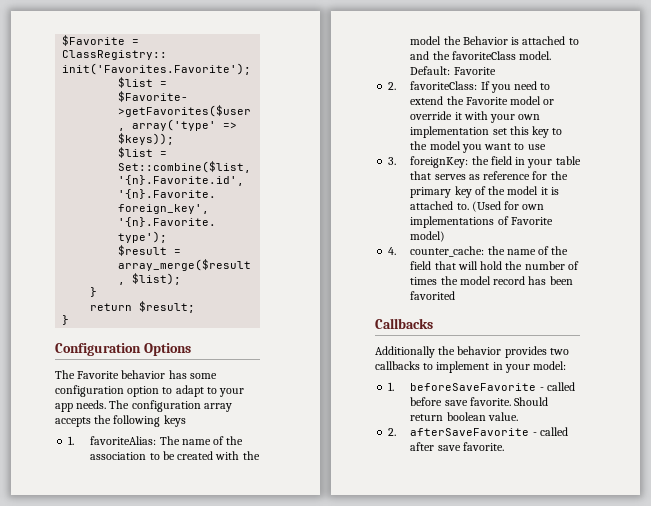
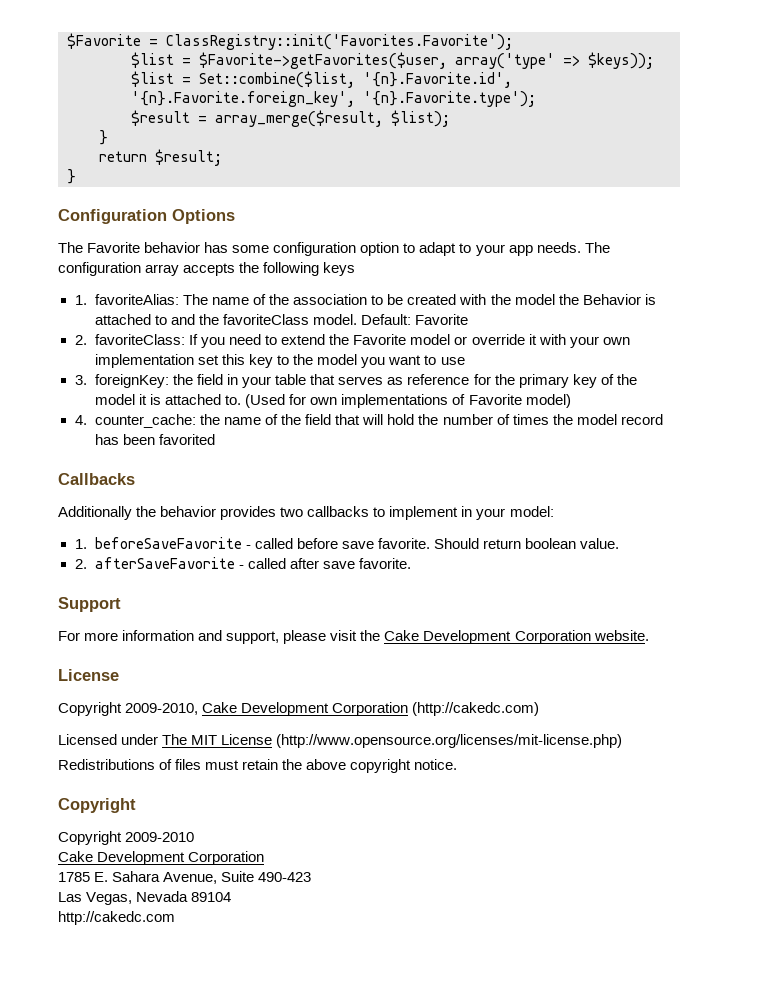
+ Support
+ For more information and support, please visit the Cake Development Corporation website.
+ License
+ Copyright 2009-2010, Cake Development Corporation (http://cakedc.com)
+ Licensed under The MIT License (http://www.opensource.org/licenses/mit-license.php)
+ Redistributions of files must retain the above copyright notice.
+ Copyright
+ Copyright 2009-2010
+ Cake Development Corporation
+ 1785 E. Sahara Avenue, Suite 490-423
+ Las Vegas, Nevada 89104
+ http://cakedc.com

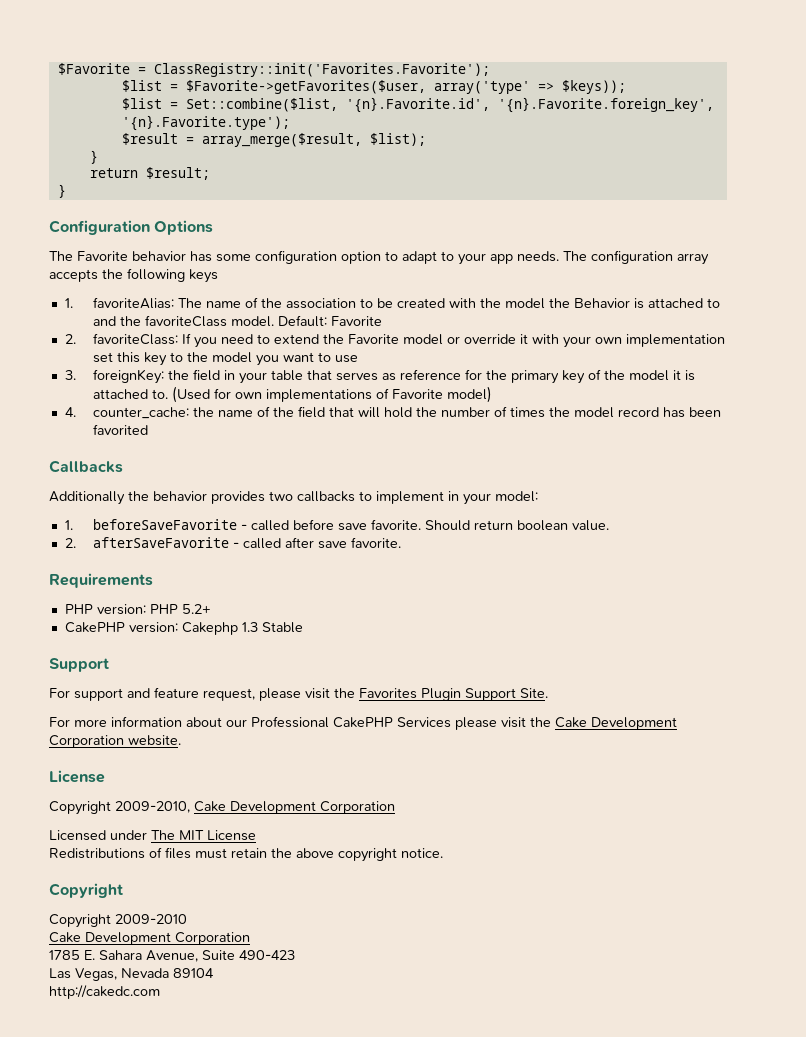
+ Requirements
+ PHP version: PHP 5.2+
+ CakePHP version: Cakephp 1.3 Stable
  Support
- For more information and support, please visit the Cake Development Corporation website.
+ For support and feature request, please visit the Favorites Plugin Support Site.
+ For more information about our Professional CakePHP Services please visit the Cake Development Corporation website.
- Copyright 2009-2010, Cake Development Corporation (http://cakedc.com)
+ Copyright 2009-2010, Cake Development Corporation
- Licensed under The MIT License (http://www.opensource.org/licenses/mit-license.php)
+ Licensed under The MIT License

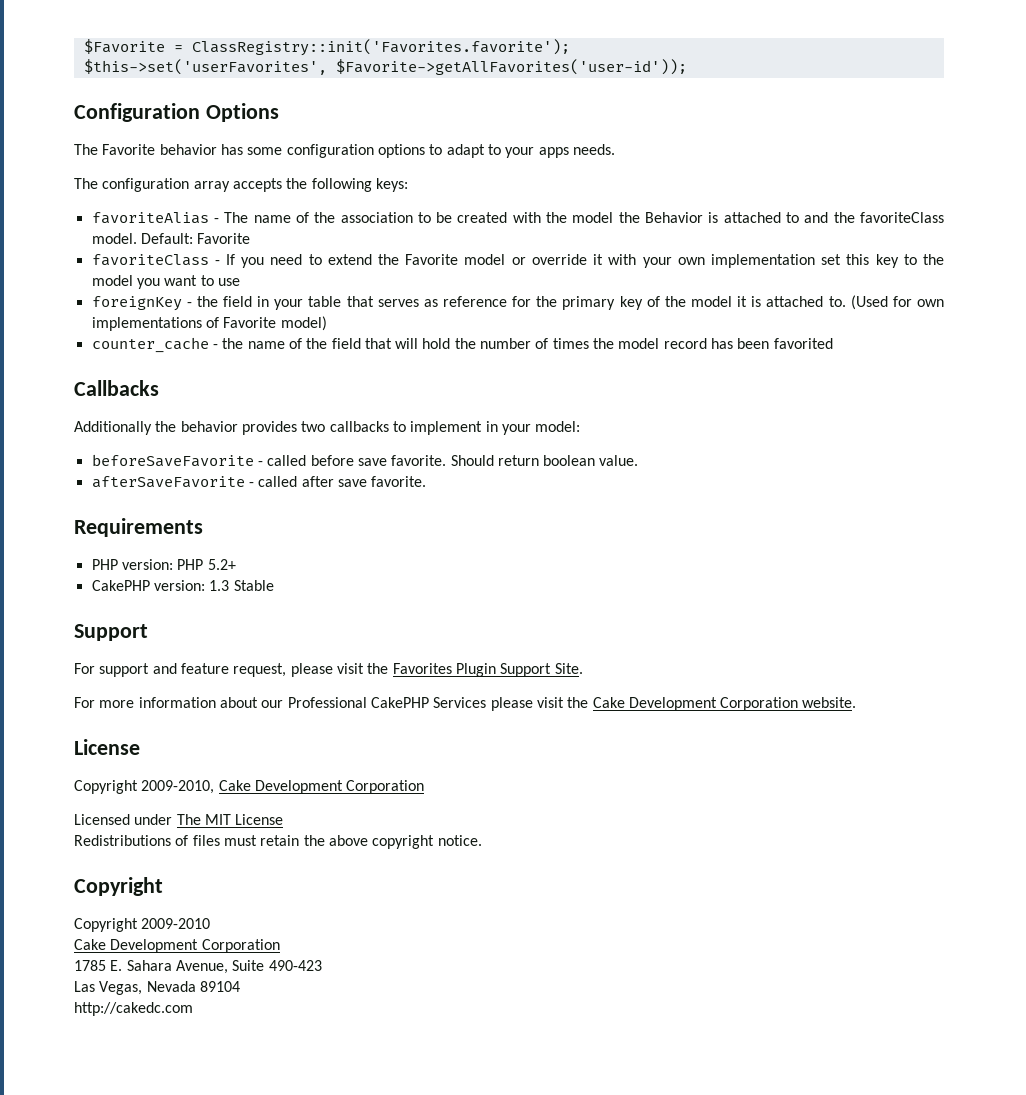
- $Favorite = ClassRegistry::init('Favorites.Favorite');
- $list = $Favorite->getFavorites($user, array('type' => $keys));
- $list = Set::combine($list, '{n}.Favorite.id', '{n}.Favorite.foreign_key', '{n}.Favorite.type');
- $result = array_merge($result, $list);
- }
- return $result;
- }
+ $Favorite = ClassRegistry::init('Favorites.favorite');
+ $this->set('userFavorites', $Favorite->getAllFavorites('user-id'));
- The Favorite behavior has some configuration option to adapt to your app needs. The configuration array accepts the following keys
- 1. favoriteAlias: The name of the association to be created with the model the Behavior is attached to and the favoriteClass model.
+ The Favorite behavior has some configuration options to adapt to your apps needs.
+ The configuration array accepts the following keys:
+ favoriteAlias - The name of the association to be created with the model the Behavior is attached to and the favoriteClass model.
- 2. favoriteClass: If you need to extend the Favorite model or override it with your own implementation set this key to the model you want to use
+ favoriteClass - If you need to extend the Favorite model or override it with your own implementation set this key to the model you want to use
- 3. foreignKey: the field in your table that serves as reference for the primary key of the model it is attached to.
+ foreignKey - the field in your table that serves as reference for the primary key of the model it is attached to.
- 4. counter_cache: the name of the field that will hold the number of times the model record has been favorited
+ counter_cache - the name of the field that will hold the number of times the model record has been favorited
- 1. beforeSaveFavorite - called before save favorite.
+ beforeSaveFavorite - called before save favorite.
- 2. afterSaveFavorite - called after save favorite.
+ afterSaveFavorite - called after save favorite.
- CakePHP version: Cakephp 1.3 Stable
+ CakePHP version: 1.3 Stable

